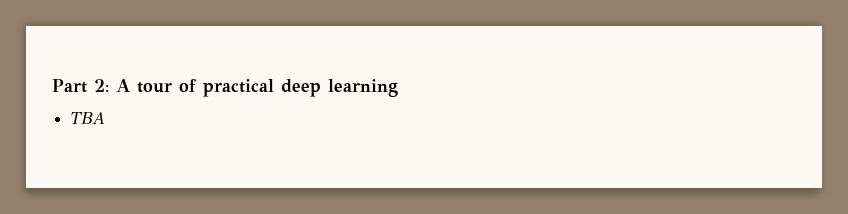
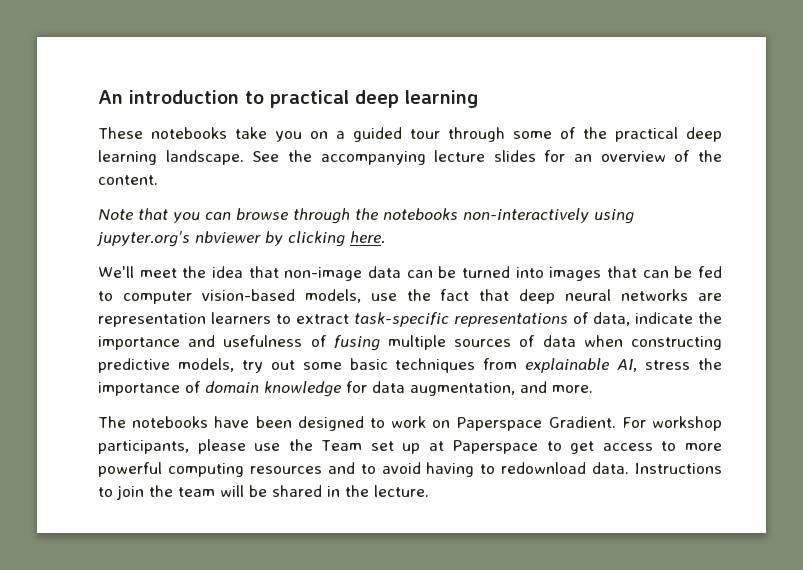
- Part 2: A tour of practical deep learning
- TBA
+ An introduction to practical deep learning
+ These notebooks take you on a guided tour through some of the practical deep learning landscape. See the accompanying lecture slides for an overview of the content.
+ Note that you can browse through the notebooks non-interactively using jupyter.org's nbviewer by clicking here.
+ We'll meet the idea that non-image data can be turned into images that can be fed to computer vision-based models, use the fact that deep neural networks are representation learners to extract task-specific representations of data, indicate the importance and usefulness of fusing multiple sources of data when constructing predictive models, try out some basic techniques from explainable AI, stress the importance of domain knowledge for data augmentation, and more.
+ The notebooks have been designed to work on Paperspace Gradient. For workshop participants, please use the Team set up at Paperspace to get access to more powerful computing resources and to avoid having to redownload data. Instructions to join the team will be shared in the lecture.

